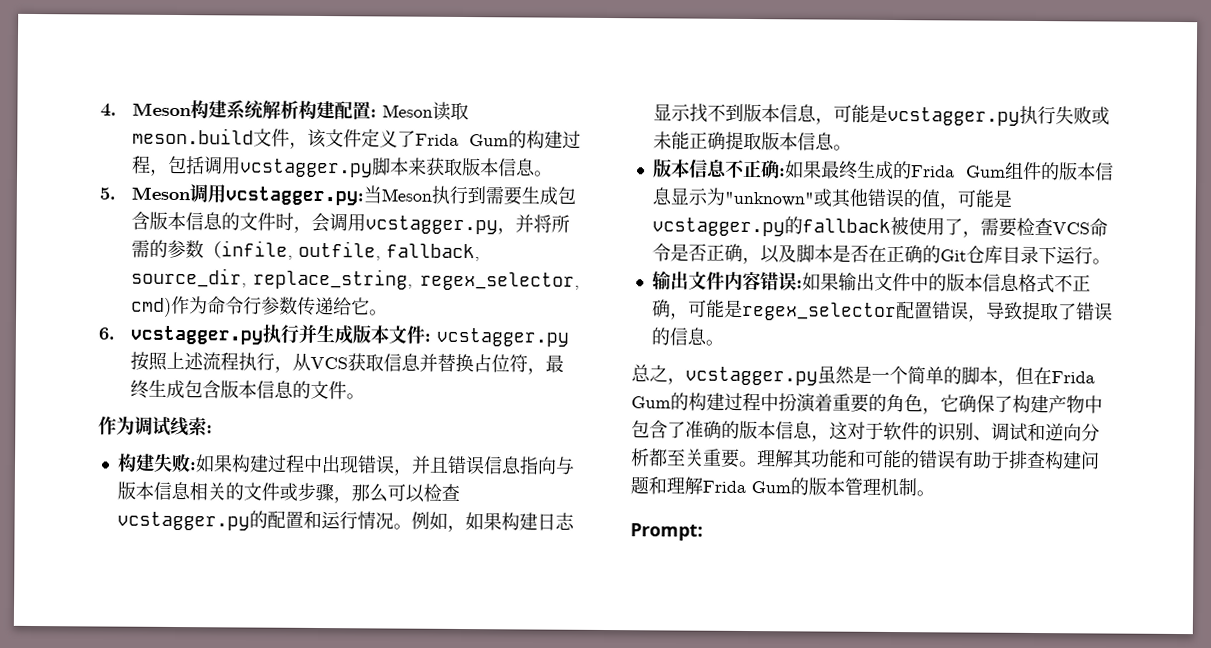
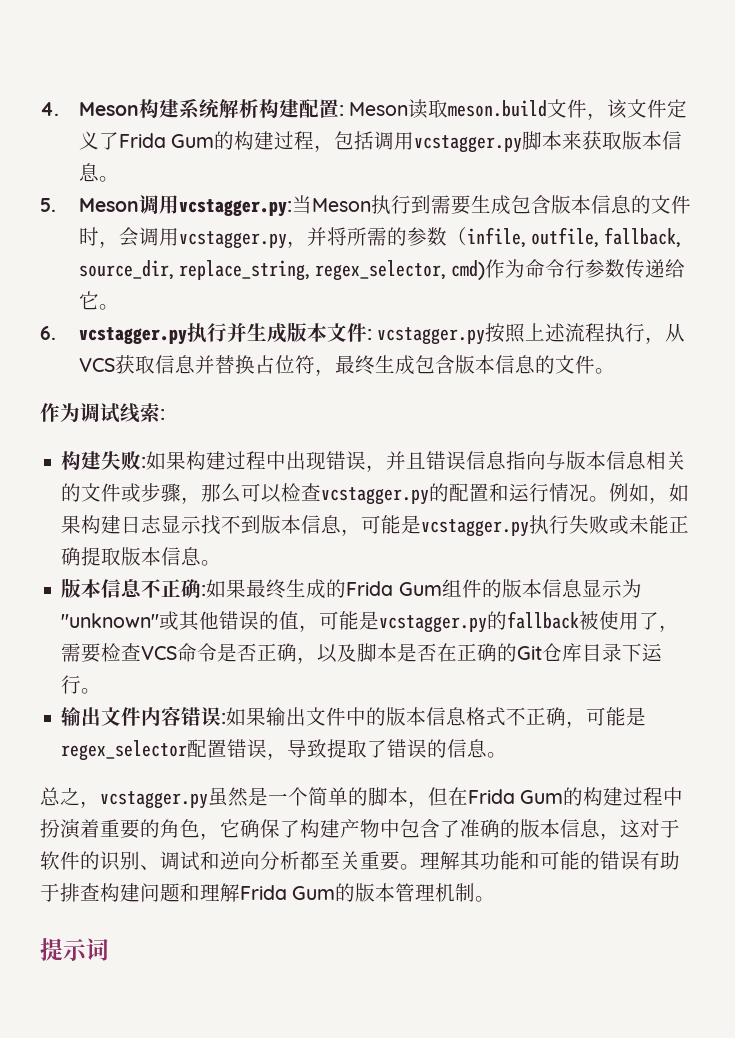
- Prompt:
+ 提示词

